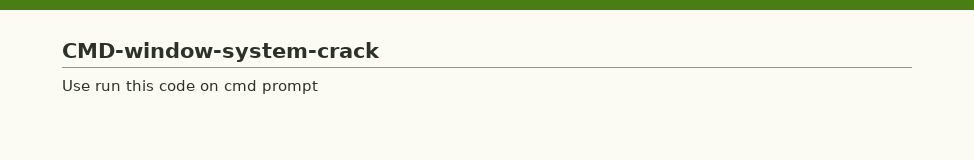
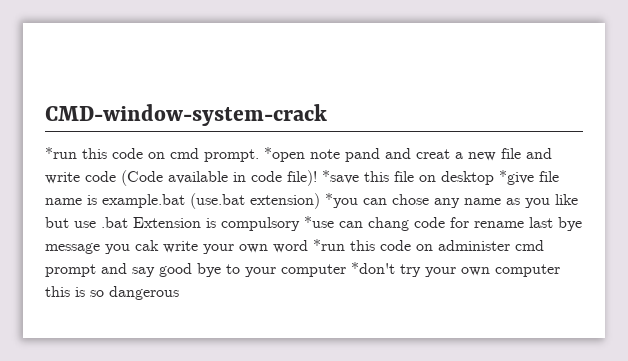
- Use run this code on cmd prompt
+ *run this code on cmd prompt. *open note pand and creat a new file and write code (Code available in code file)! *save this file on desktop *give file name is example.bat (use.bat extension) *you can chose any name as you like but use .bat Extension is compulsory *use can chang code for rename last bye message you cak write your own word *run this code on administer cmd prompt and say good bye to your computer *don't try your own computer this is so dangerous

